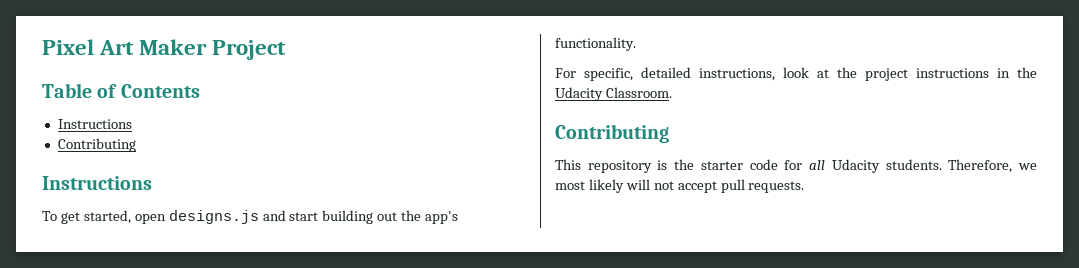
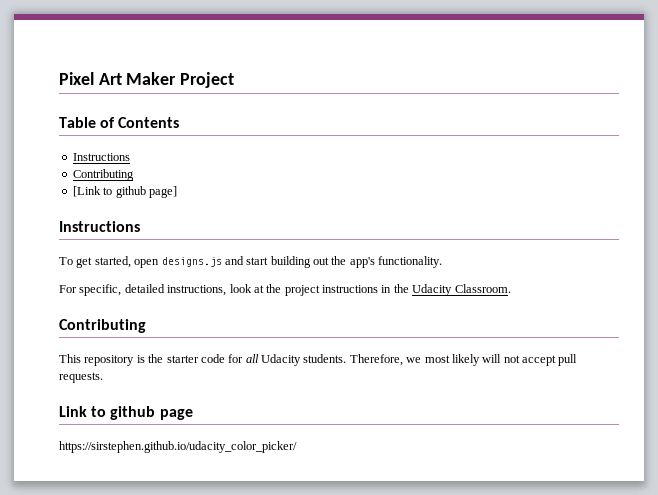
+ [Link to github page]
+ Link to github page
+ https://sirstephen.github.io/udacity_color_picker/

